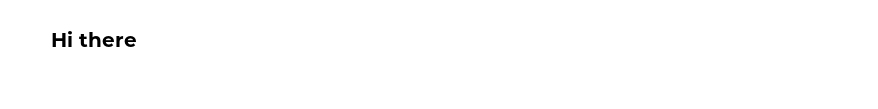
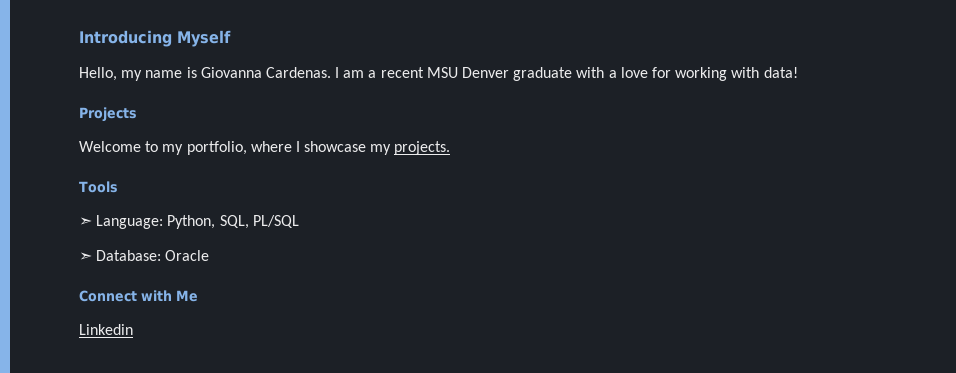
- Hi there
+ Introducing Myself
+ Hello, my name is Giovanna Cardenas. I am a recent MSU Denver graduate with a love for working with data!
+ Projects
+ Welcome to my portfolio, where I showcase my projects.
+ Tools
+ ➣ Language: Python, SQL, PL/SQL
+ ➣ Database: Oracle
+ Connect with Me
+ Linkedin

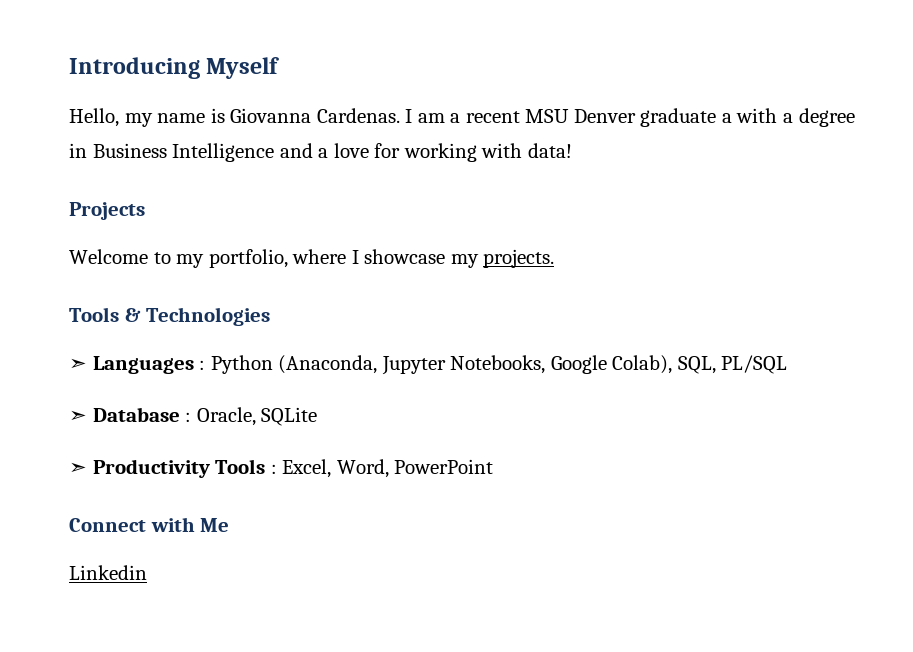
- I am a recent MSU Denver graduate with a love for working with data!
+ I am a recent MSU Denver graduate a with a degree in Business Intelligence and a love for working with data!
- Tools
- ➣ Language: Python, SQL, PL/SQL
- ➣ Database: Oracle
+ Tools & Technologies
+ ➣ Languages : Python (Anaconda, Jupyter Notebooks, Google Colab), SQL, PL/SQL
+ ➣ Database : Oracle, SQLite
+ ➣ Productivity Tools : Excel, Word, PowerPoint

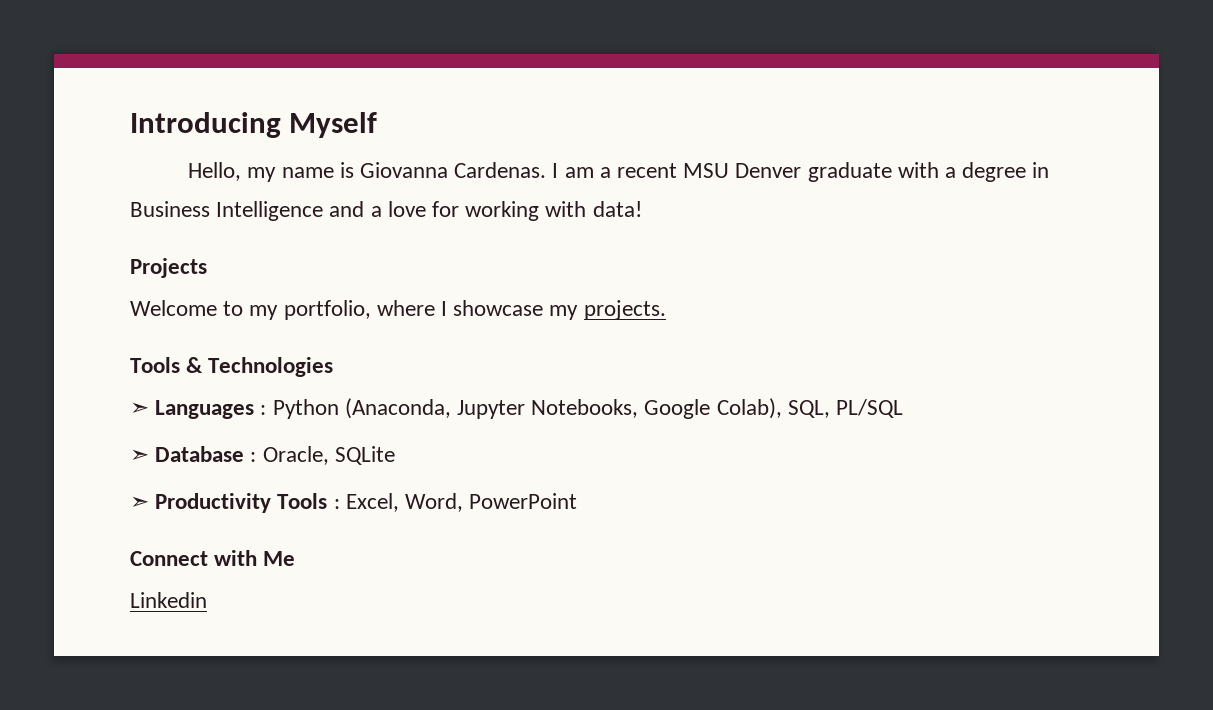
- I am a recent MSU Denver graduate a with a degree in Business Intelligence and a love for working with data!
+ I am a recent MSU Denver graduate with a degree in Business Intelligence and a love for working with data!

